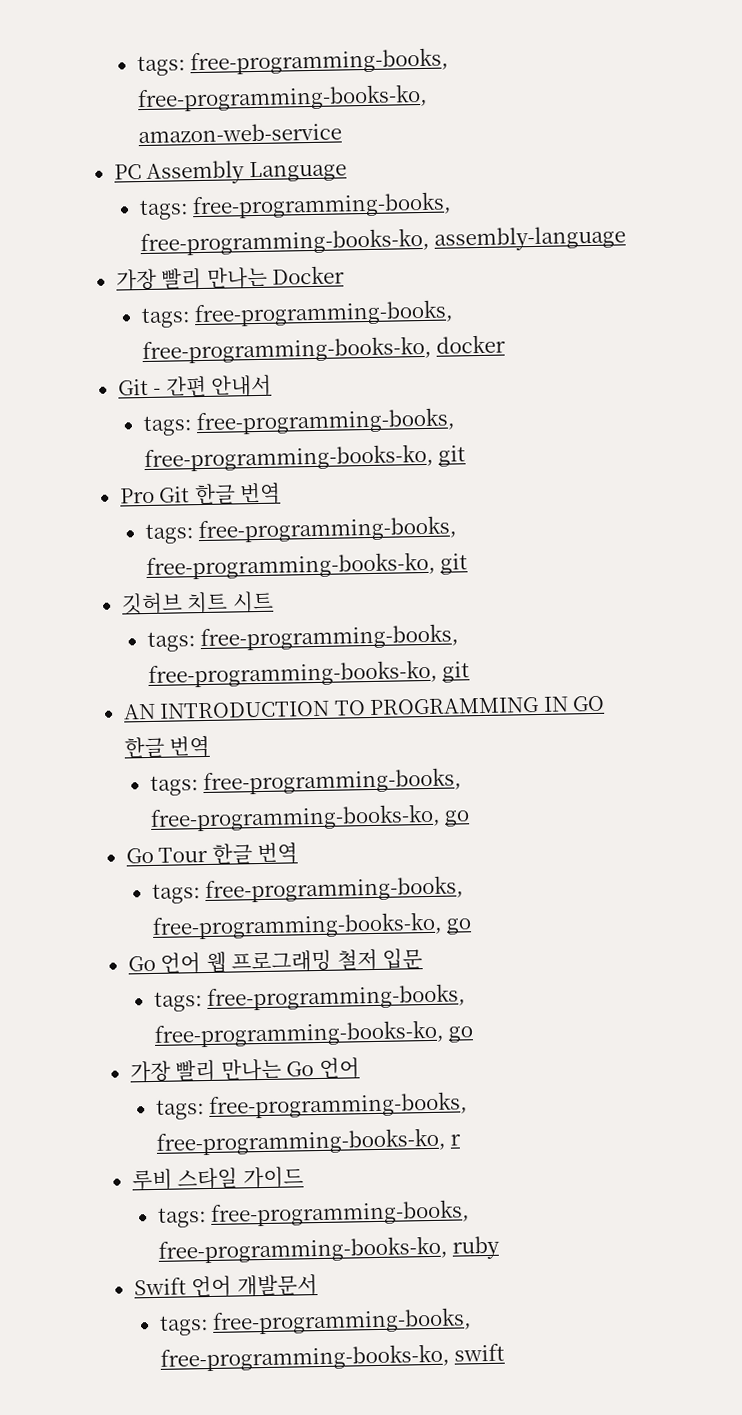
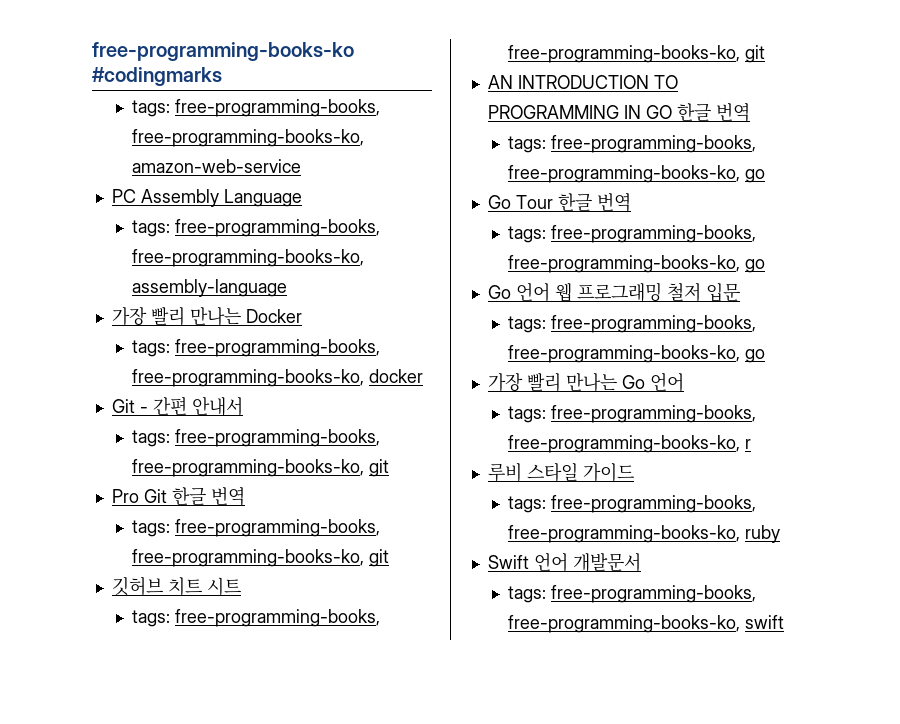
+ free-programming-books-ko #codingmarks

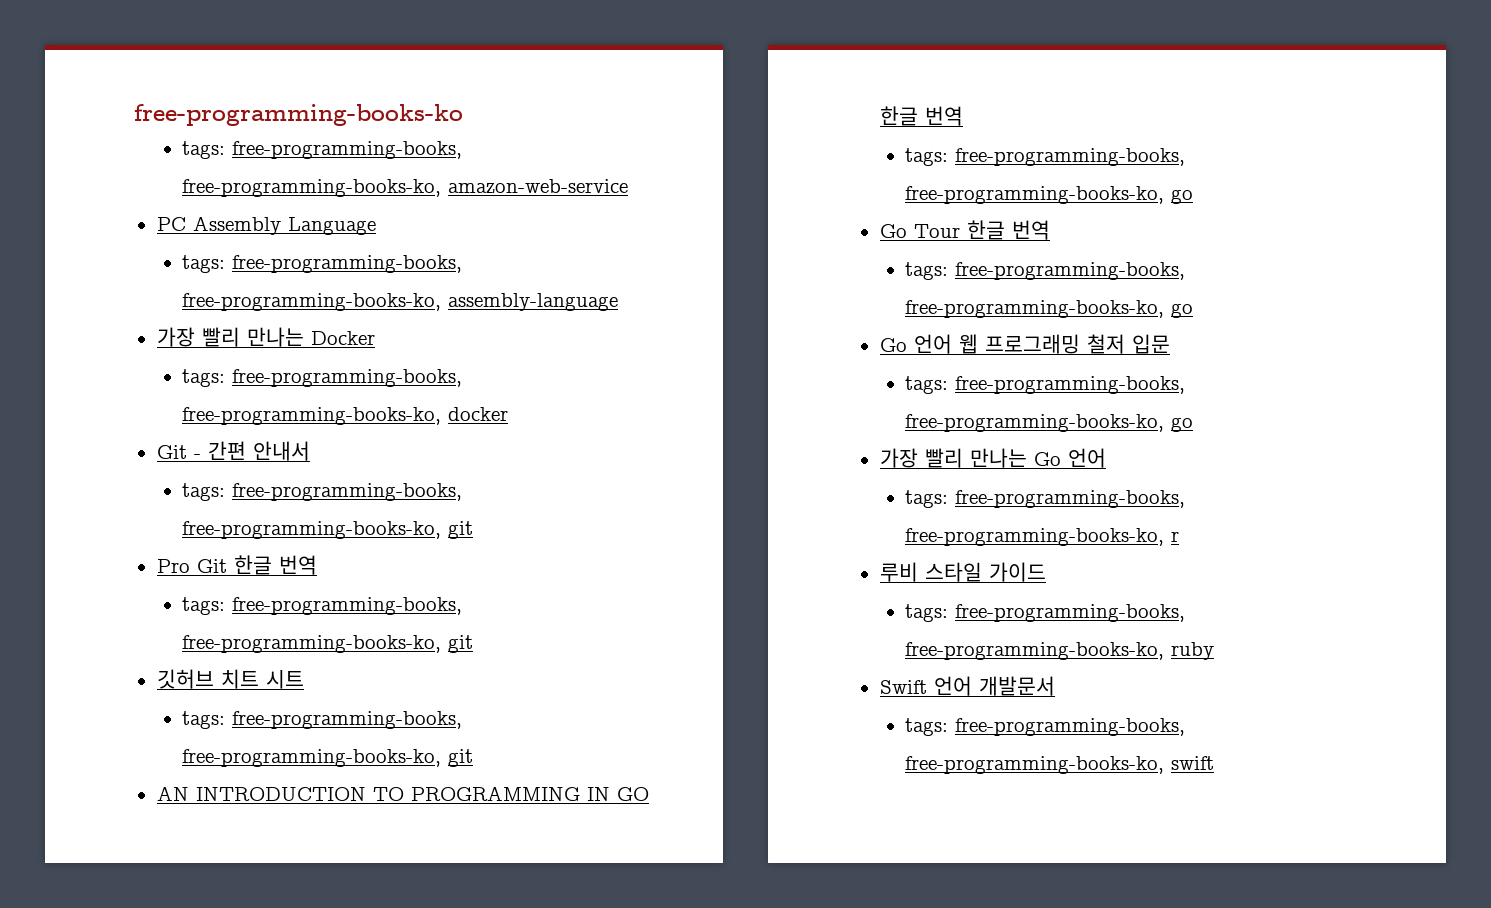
- free-programming-books-ko #codingmarks
+ free-programming-books-ko

